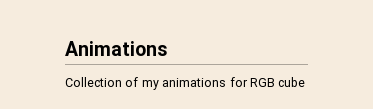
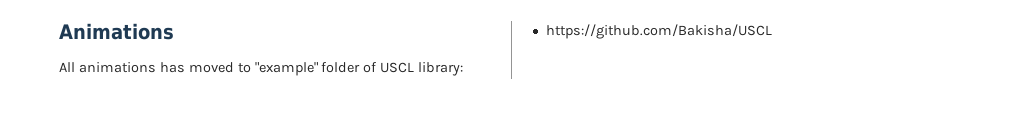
- Collection of my animations for RGB cube
+ All animations has moved to "example" folder of USCL library:
+ https://github.com/Bakisha/USCL

